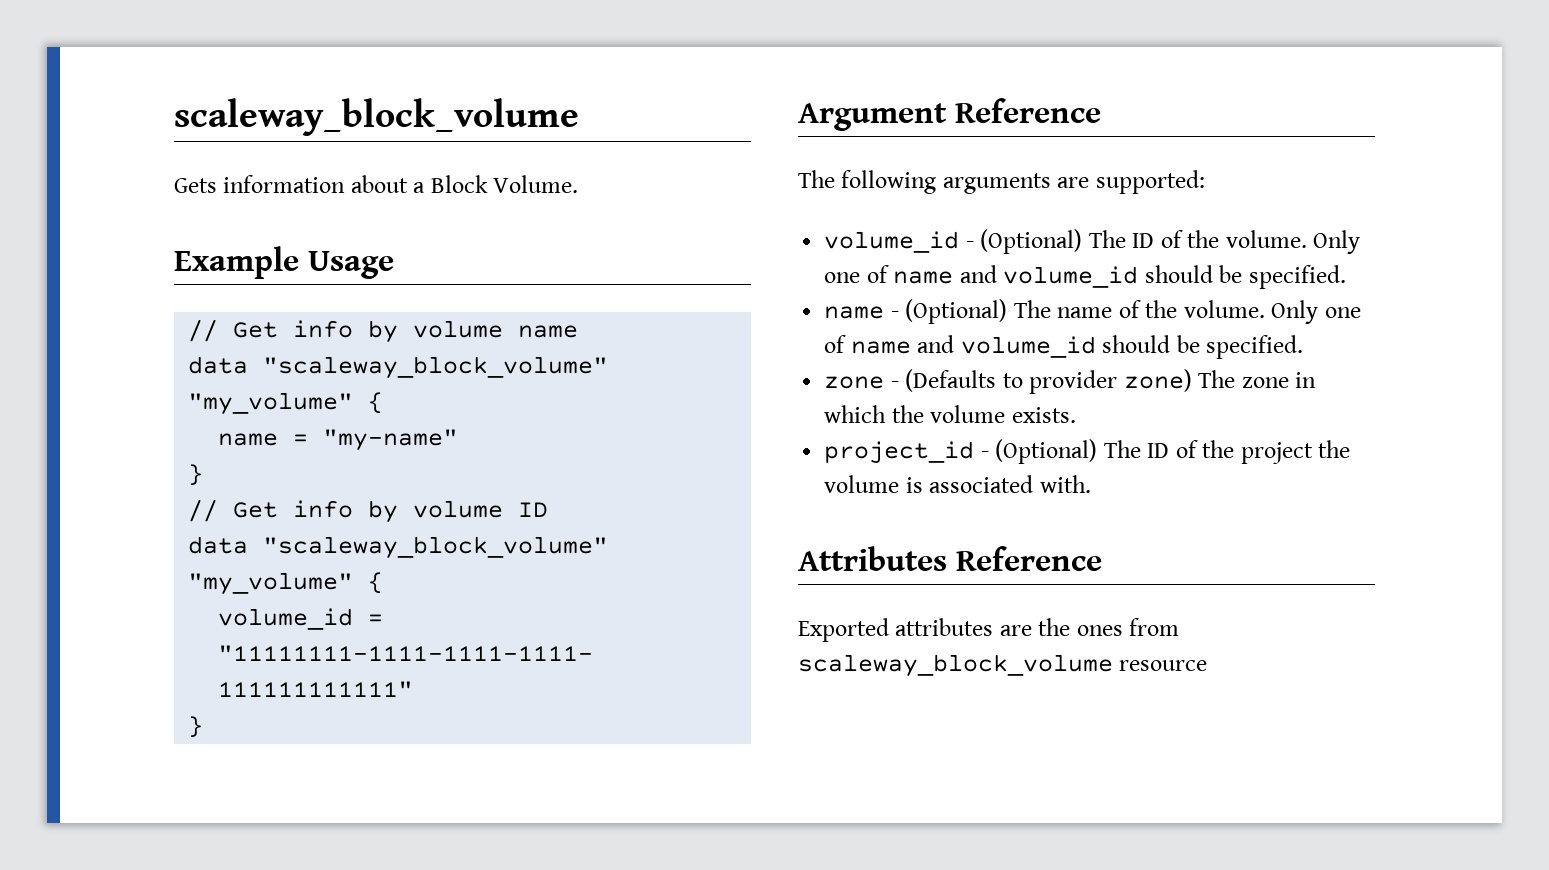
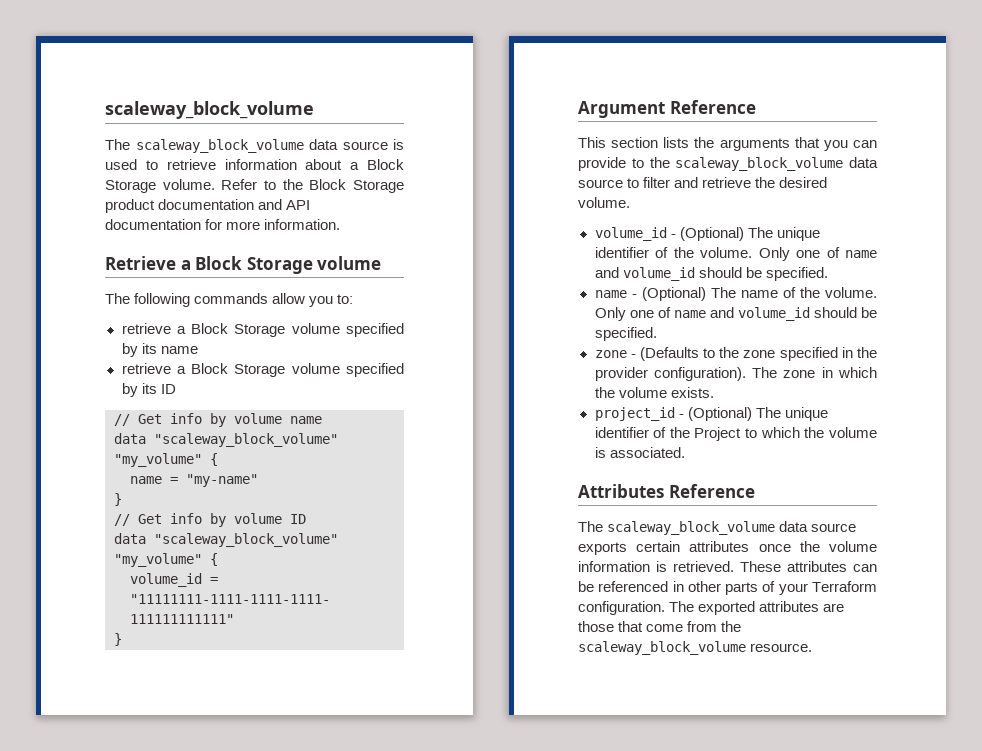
- Gets information about a Block Volume.
- Example Usage
+ The scaleway_block_volume data source is used to retrieve information about a Block Storage volume. Refer to the Block Storage product documentation and API documentation for more information.
+ Retrieve a Block Storage volume
+ The following commands allow you to:
+ retrieve a Block Storage volume specified by its name
+ retrieve a Block Storage volume specified by its ID
- The following arguments are supported:
+ This section lists the arguments that you can provide to the scaleway_block_volume data source to filter and retrieve the desired volume.
- volume_id - (Optional) The ID of the volume.
+ volume_id - (Optional) The unique identifier of the volume.
- zone - (Defaults to provider zone) The zone in which the volume exists.
+ zone - (Defaults to the zone specified in the provider configuration). The zone in which the volume exists.
- project_id - (Optional) The ID of the project the volume is associated with.
+ project_id - (Optional) The unique identifier of the Project to which the volume is associated.
- Exported attributes are the ones from scaleway_block_volume resource
+ The scaleway_block_volume data source exports certain attributes once the volume information is retrieved. These attributes can be referenced in other parts of your Terraform configuration. The exported attributes are those that come from the scaleway_block_volume resource.

